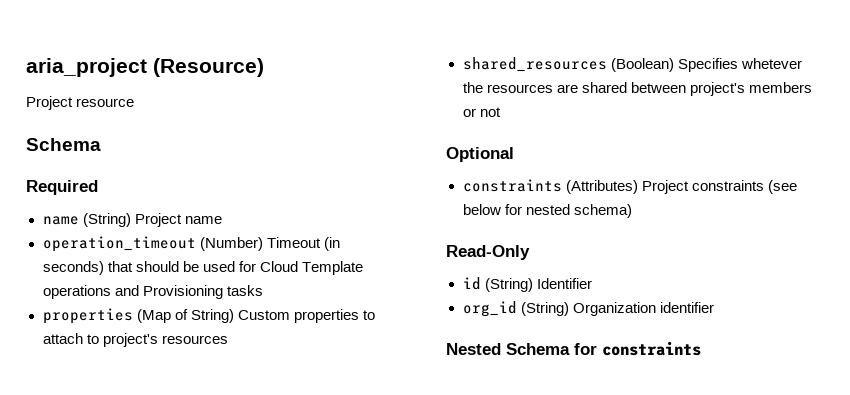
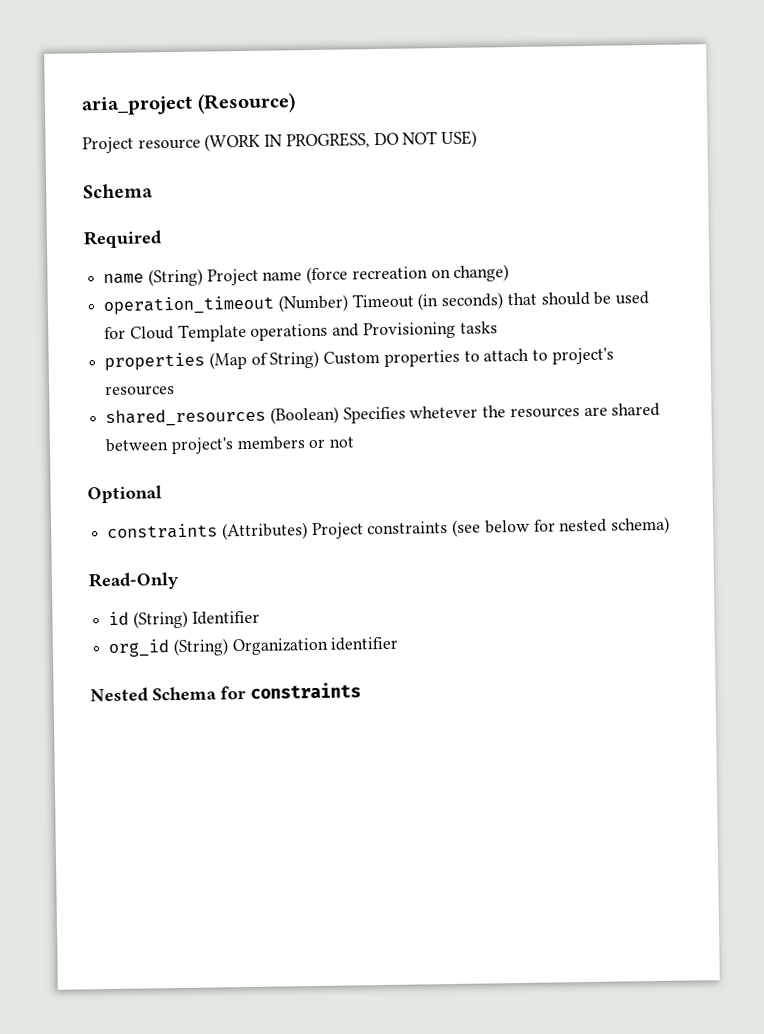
- Project resource
+ Project resource (WORK IN PROGRESS, DO NOT USE)
- name (String) Project name
+ name (String) Project name (force recreation on change)

